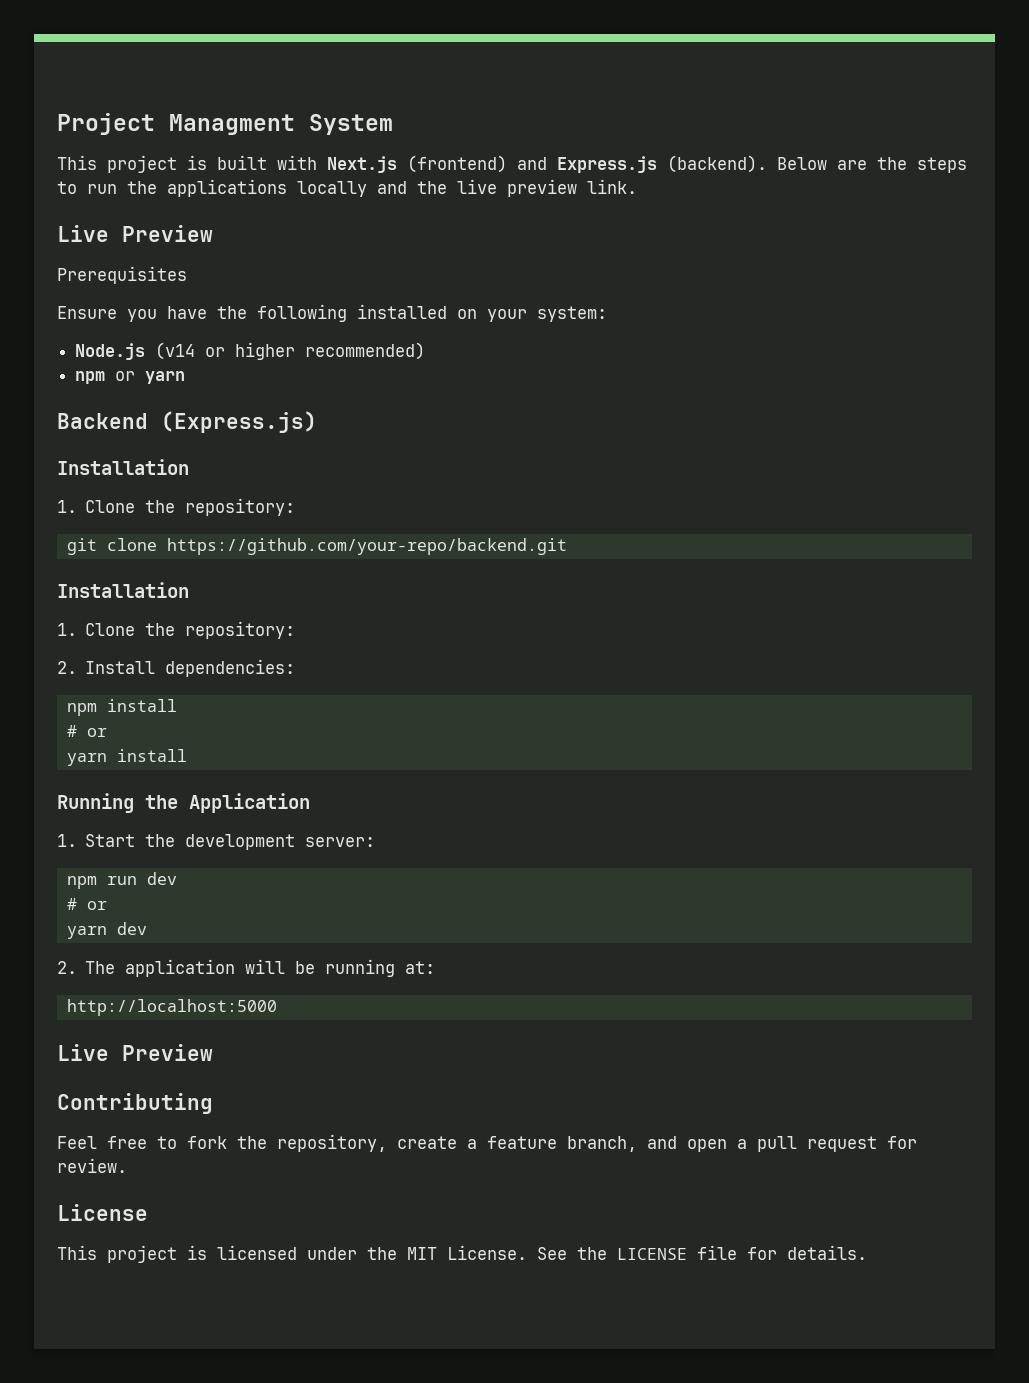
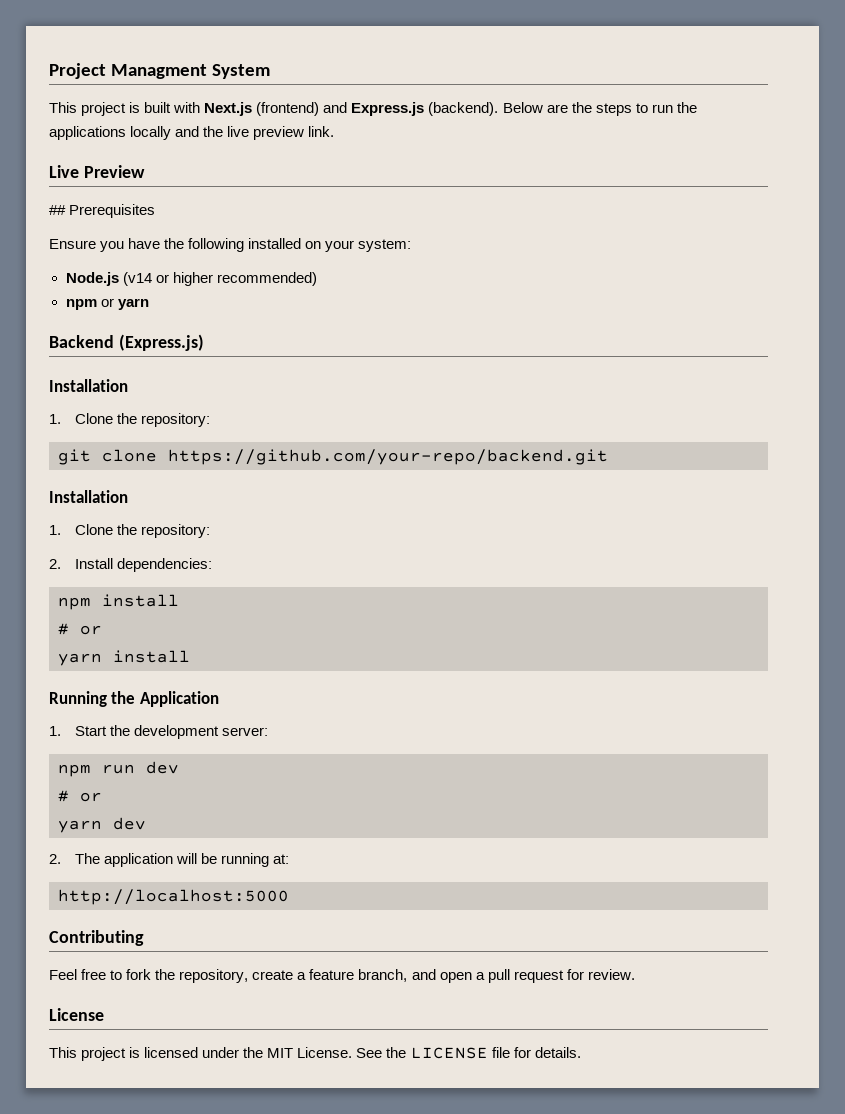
- Prerequisites
+ ## Prerequisites
  http://localhost:5000
- Live Preview

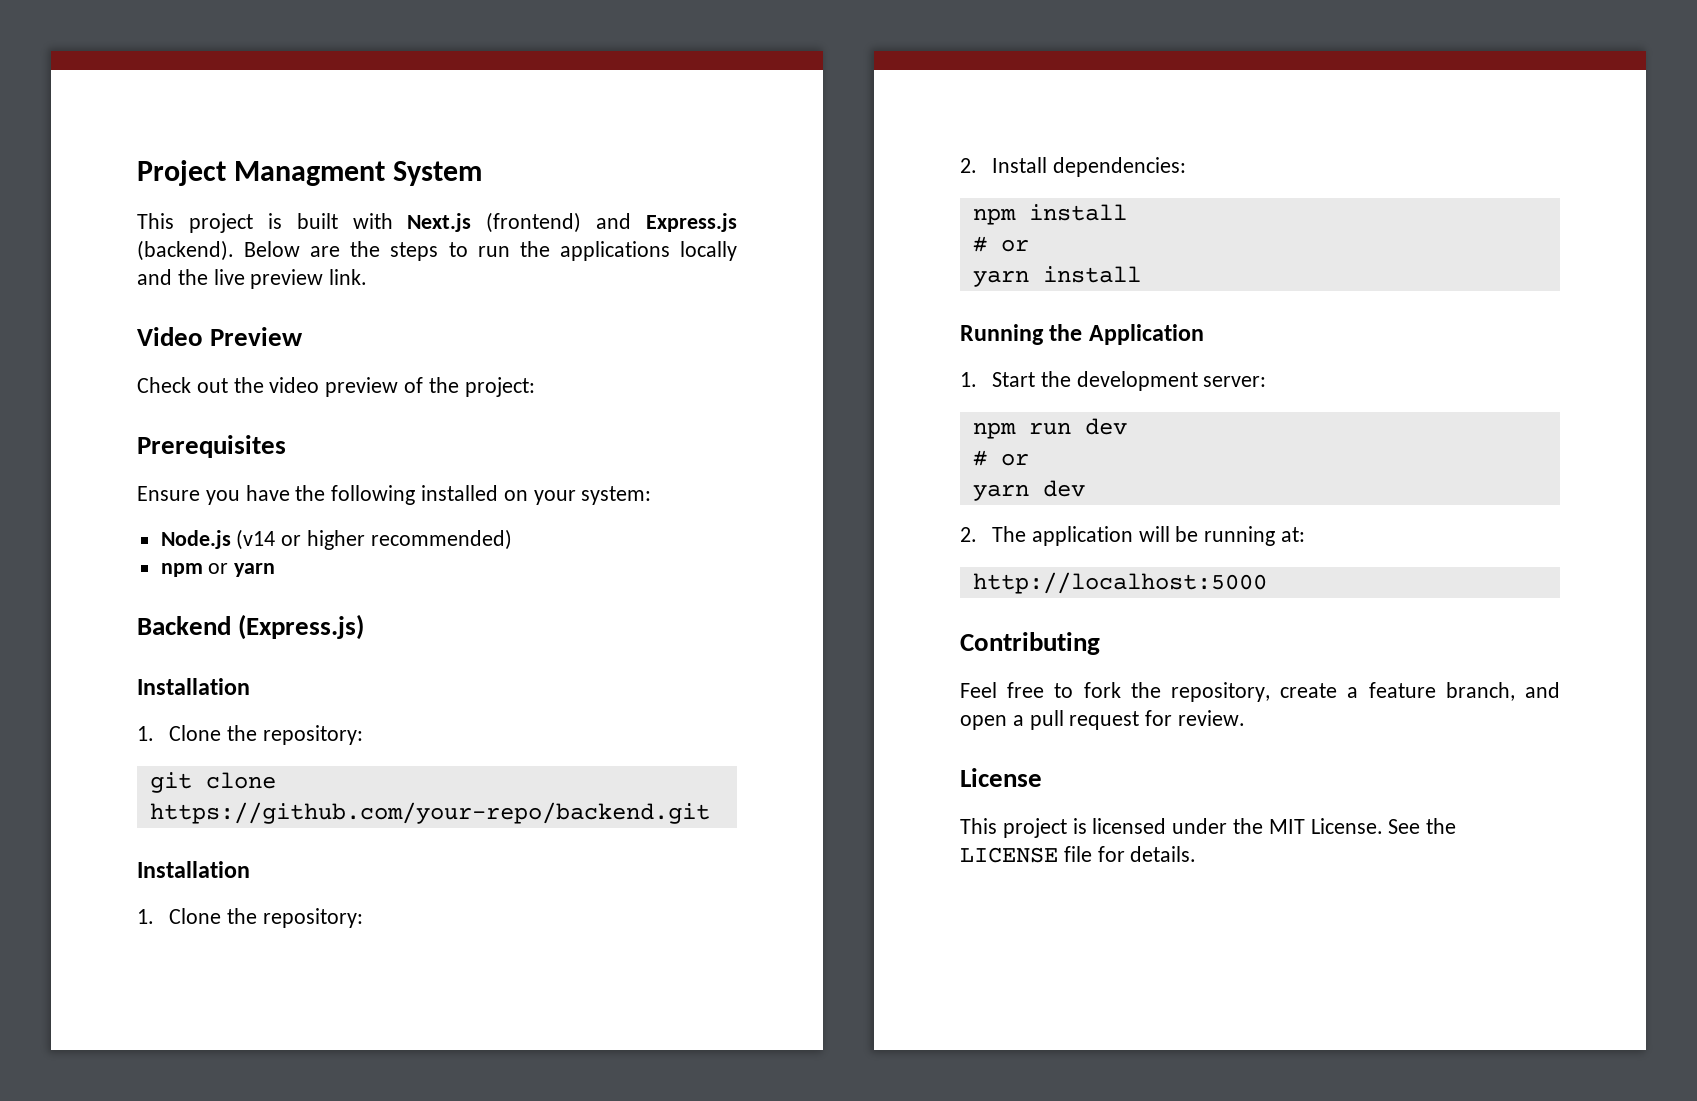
- Live Preview
+ Video Preview
- ## Prerequisites
+ Check out the video preview of the project:
+ Prerequisites

